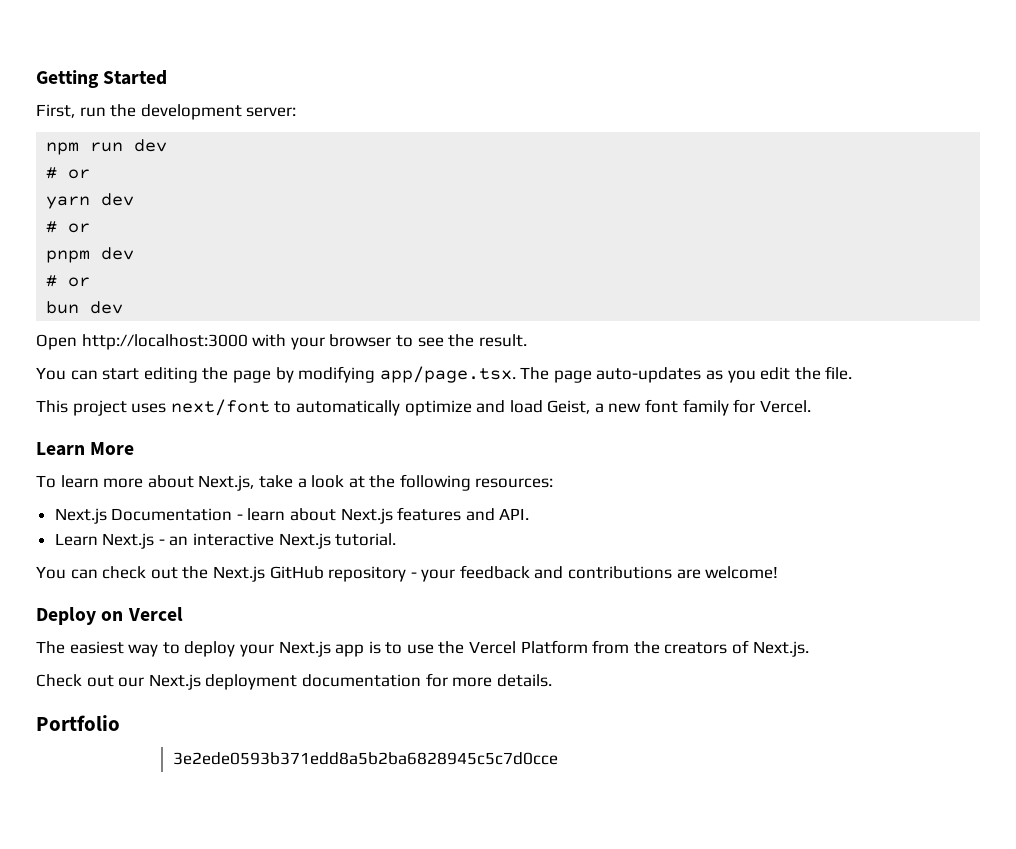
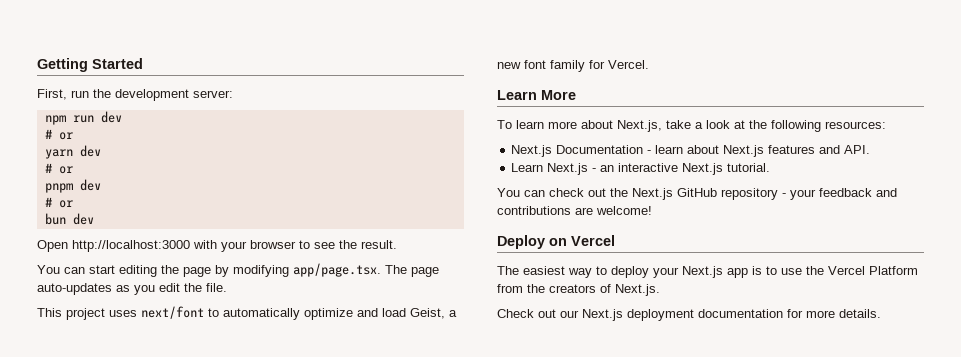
- Portfolio
- 3e2ede0593b371edd8a5b2ba6828945c5c7d0cce

